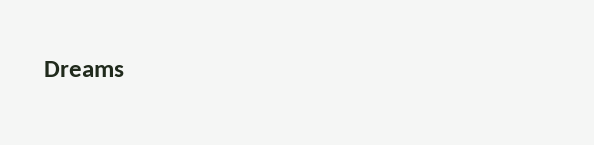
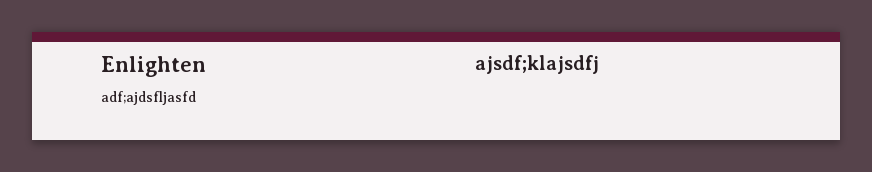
- Dreams
+ Enlighten
+ adf;ajdsfljasfd
+ ajsdf;klajsdfj

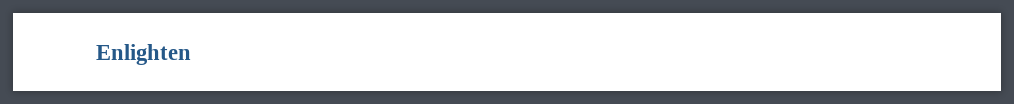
- adf;ajdsfljasfd
- ajsdf;klajsdfj

